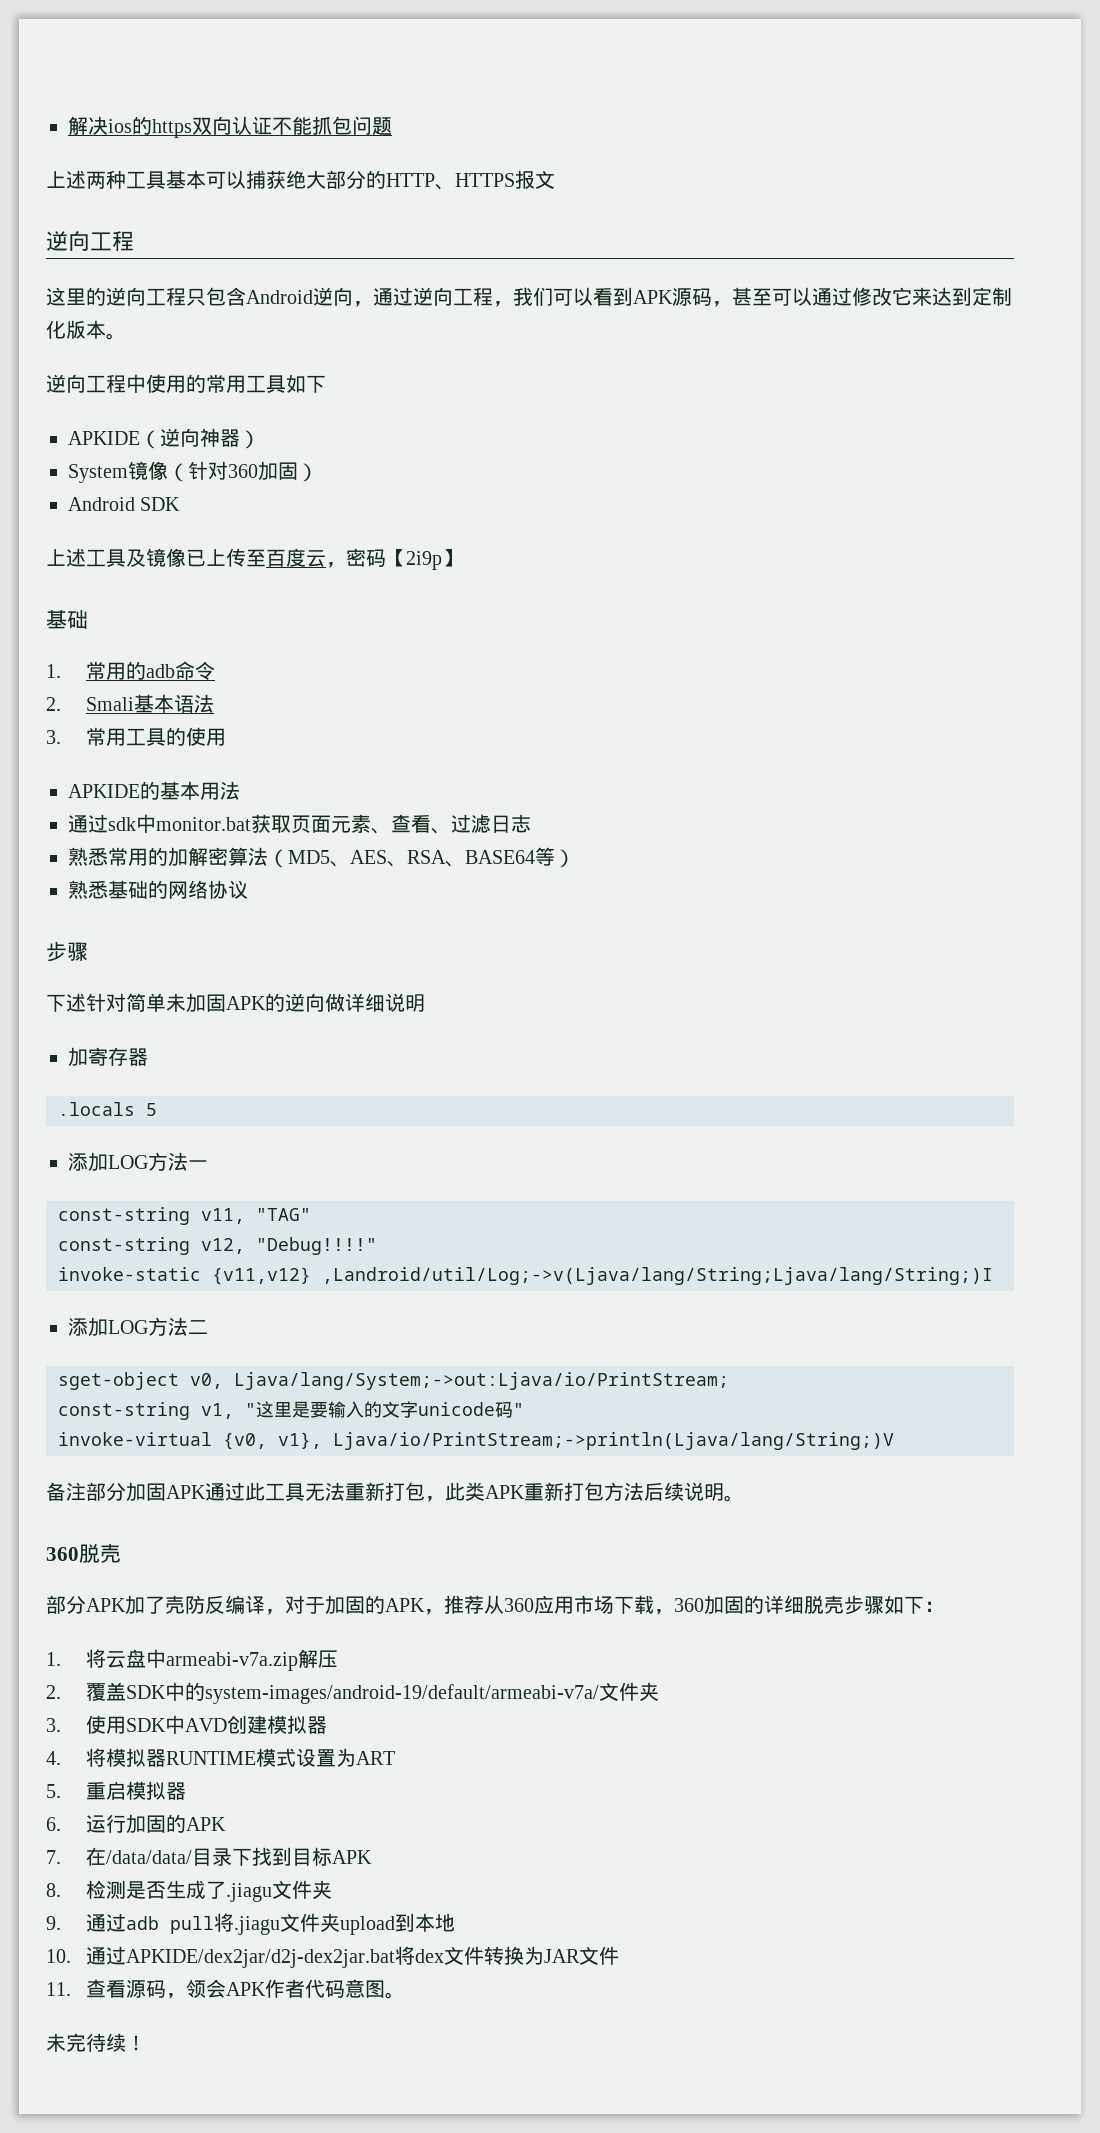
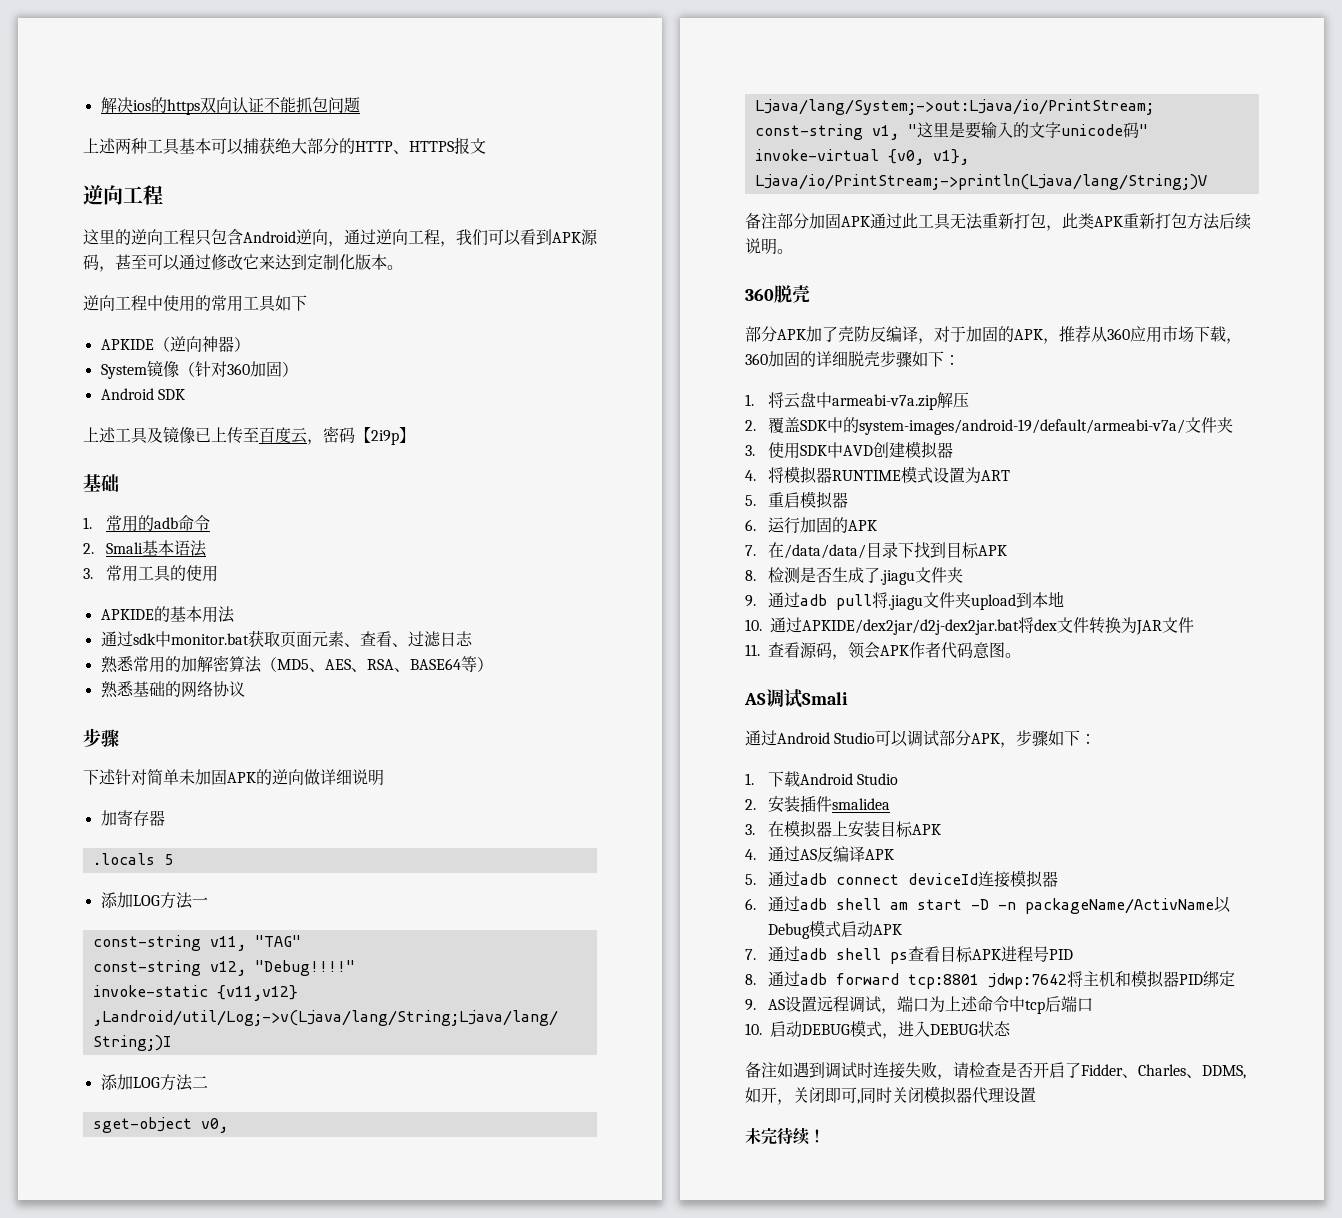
+ AS调试Smali
+ 通过Android Studio可以调试部分APK，步骤如下：
+ 1.下载Android Studio
+ 2.安装插件smalidea
+ 3.在模拟器上安装目标APK
+ 4.通过AS反编译APK
+ 5.通过adb connect deviceId连接模拟器
+ 6.通过adb shell am start -D -n packageName/ActivName以Debug模式启动APK
+ 7.通过adb shell ps查看目标APK进程号PID
+ 8.通过adb forward tcp:8801 jdwp:7642将主机和模拟器PID绑定
+ 9. AS设置远程调试，端口为上述命令中tcp后端口
+ 10.启动DEBUG模式，进入DEBUG状态
+ 备注如遇到调试时连接失败，请检查是否开启了Fidder、Charles、DDMS,如开，关闭即可,同时关闭模拟器代理设置

